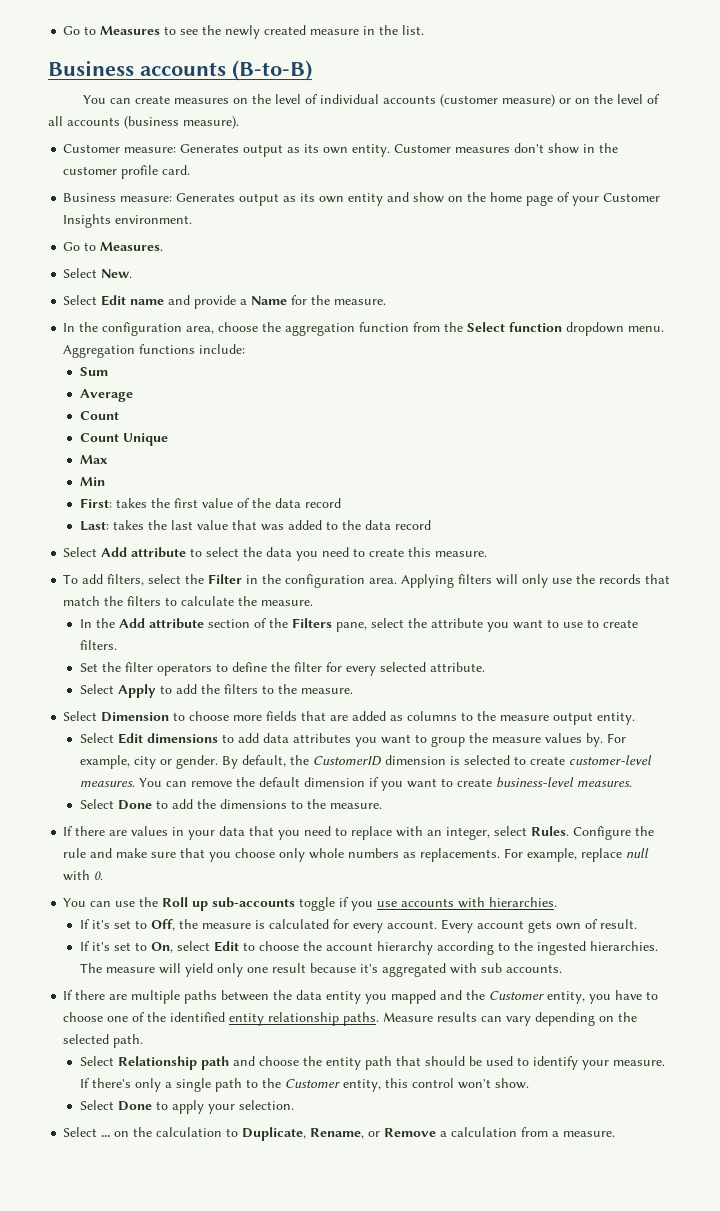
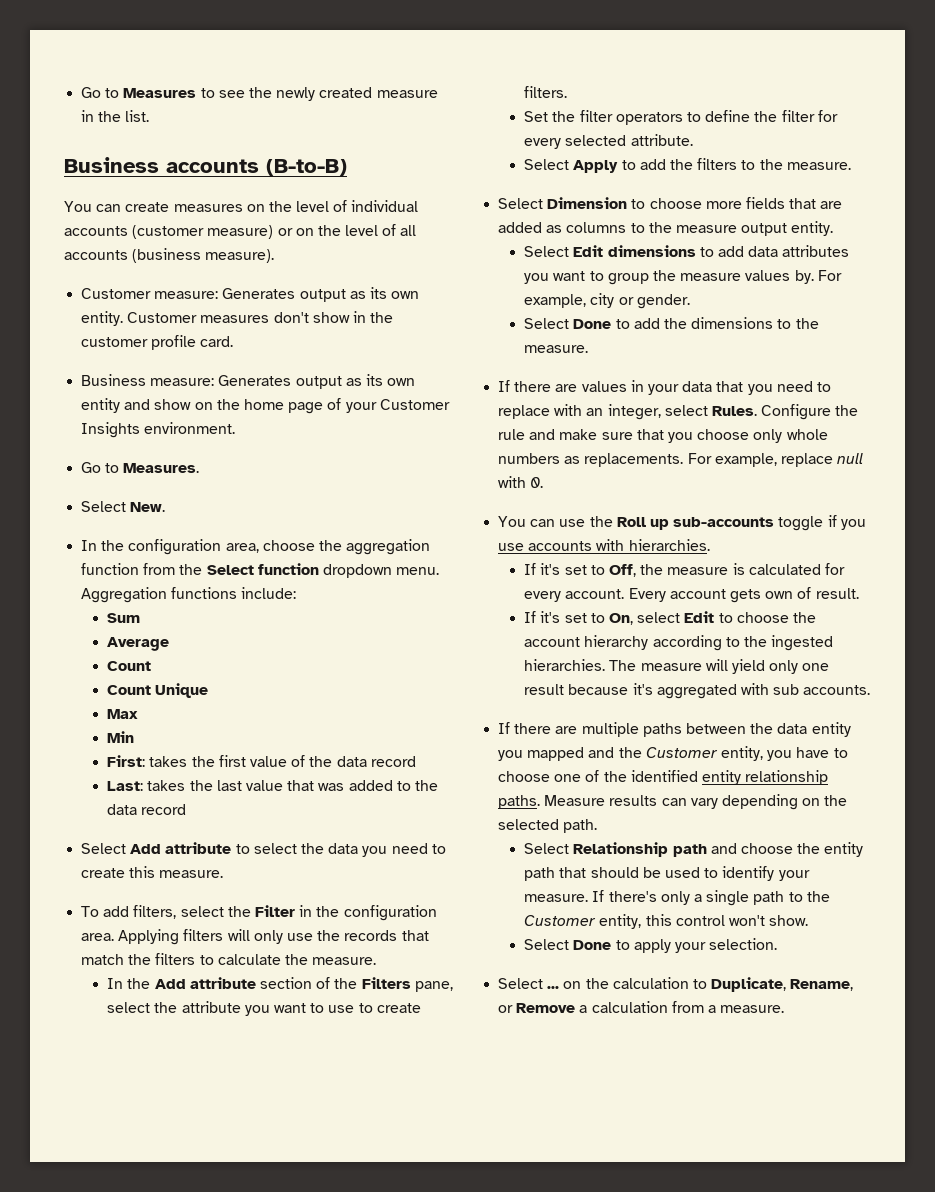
- Select Edit name and provide a Name for the measure.
- By default, the CustomerID dimension is selected to create customer-level measures. You can remove the default dimension if you want to create business-level measures.

